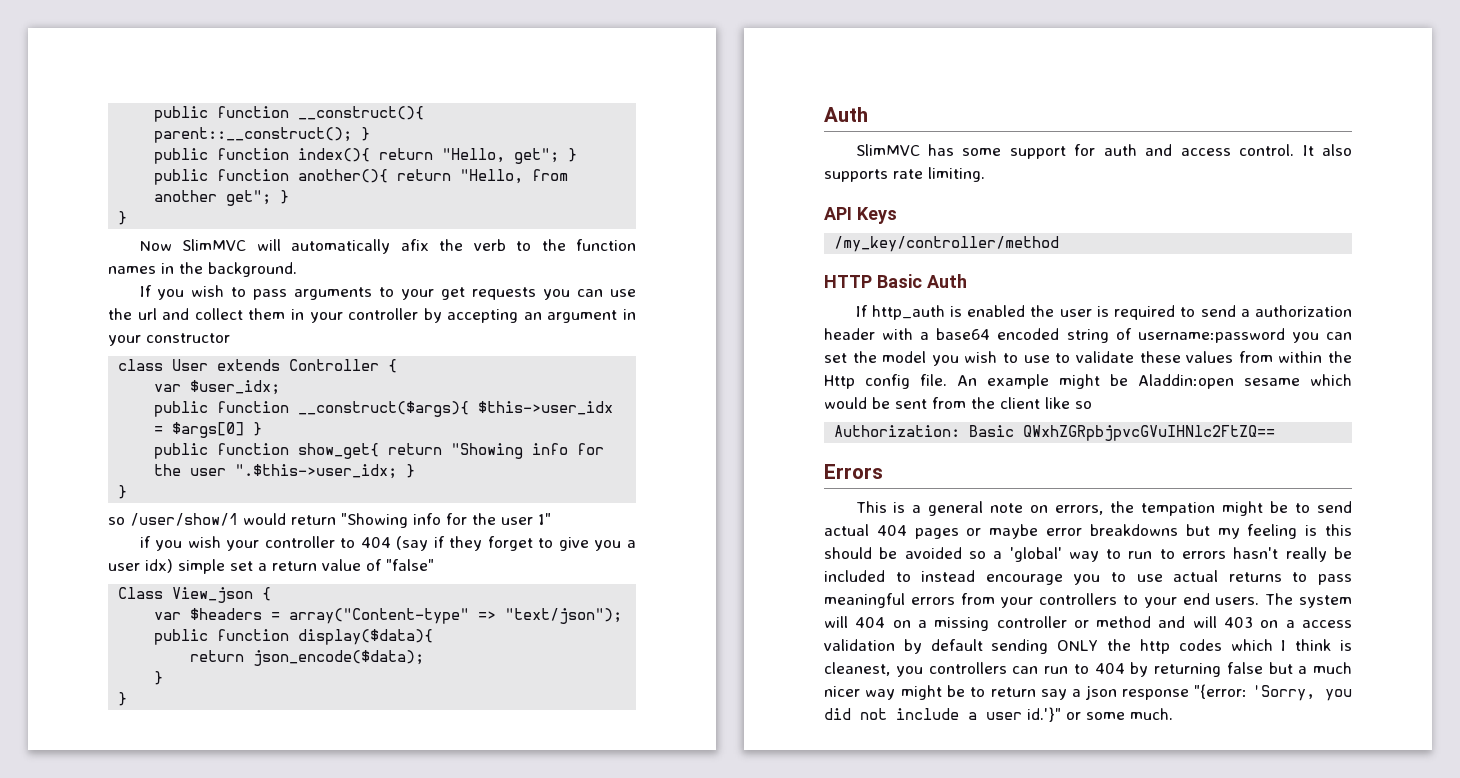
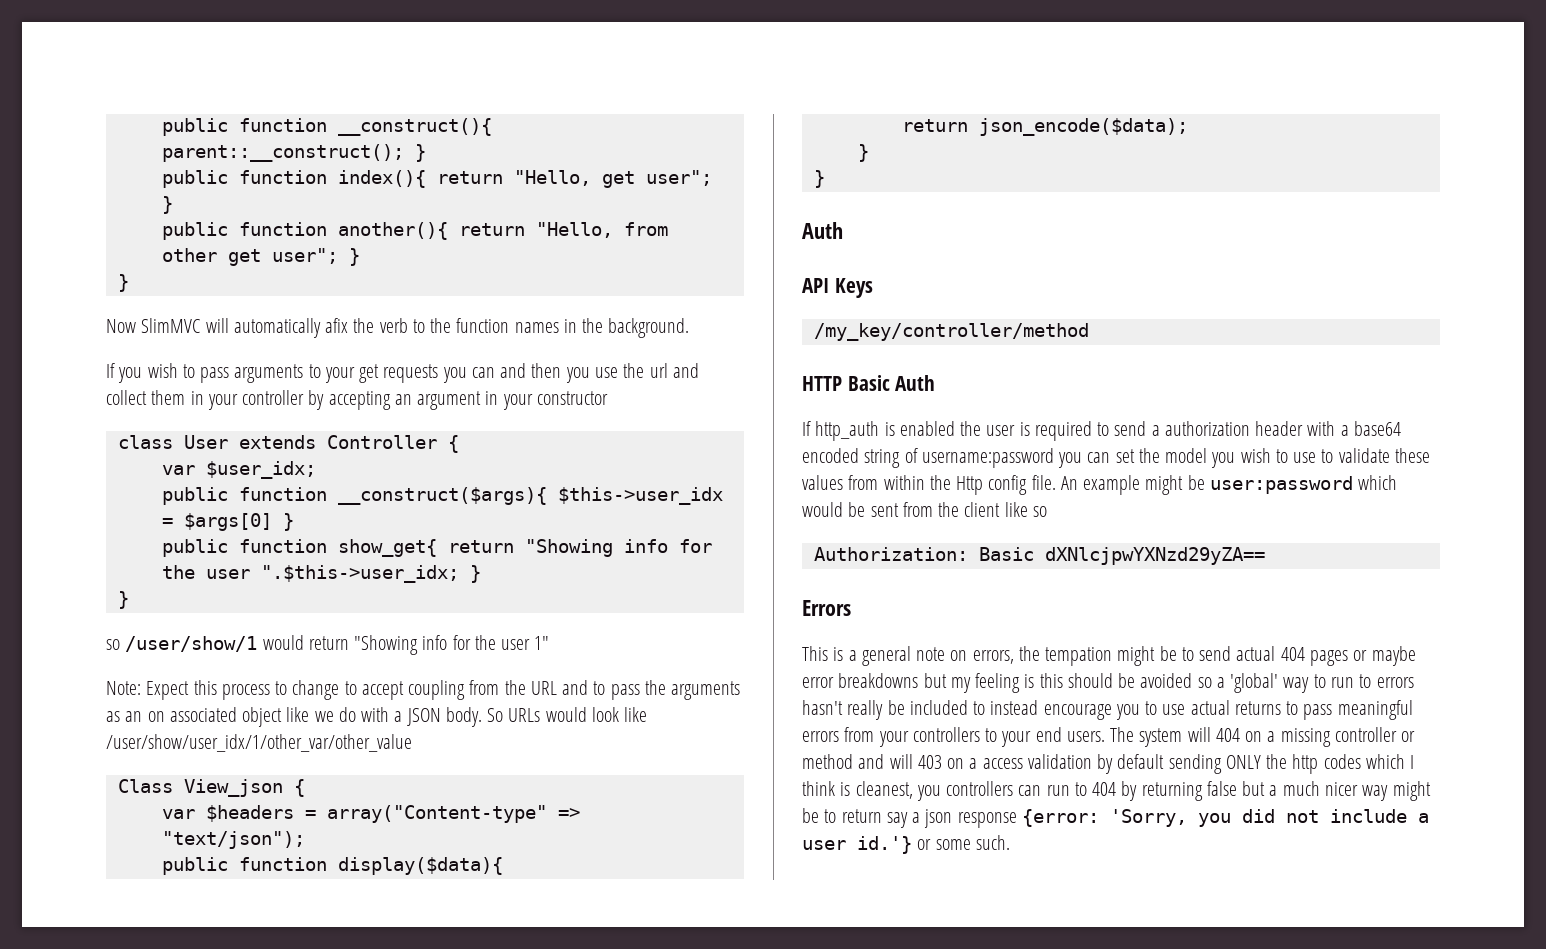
- public function index(){ return "Hello, get"; }
+ public function index(){ return "Hello, get user"; }
- public function another(){ return "Hello, from another get"; }
+ public function another(){ return "Hello, from other get user"; }
- If you wish to pass arguments to your get requests you can use the url and collect them in your controller by accepting an argument in your constructor
+ If you wish to pass arguments to your get requests you can and then you use the url and collect them in your controller by accepting an argument in your constructor
- if you wish your controller to 404 (say if they forget to give you a user idx) simple set a return value of "false"
+ Note: Expect this process to change to accept coupling from the URL and to pass the arguments as an on associated object like we do with a JSON body. So URLs would look like /user/show/user_idx/1/other_var/other_value
- SlimMVC has some support for auth and access control. It also supports rate limiting.
- An example might be Aladdin:open sesame which would be sent from the client like so
+ An example might be user:password which would be sent from the client like so
- Authorization: Basic QWxhZGRpbjpvcGVuIHNlc2FtZQ==
+ Authorization: Basic dXNlcjpwYXNzd29yZA==
- The system will 404 on a missing controller or method and will 403 on a access validation by default sending ONLY the http codes which I think is cleanest, you controllers can run to 404 by returning false but a much nicer way might be to return say a json response "{error: 'Sorry, you did not include a user id.'}" or some much.
+ The system will 404 on a missing controller or method and will 403 on a access validation by default sending ONLY the http codes which I think is cleanest, you controllers can run to 404 by returning false but a much nicer way might be to return say a json response {error: 'Sorry, you did not include a user id.'} or some such.

